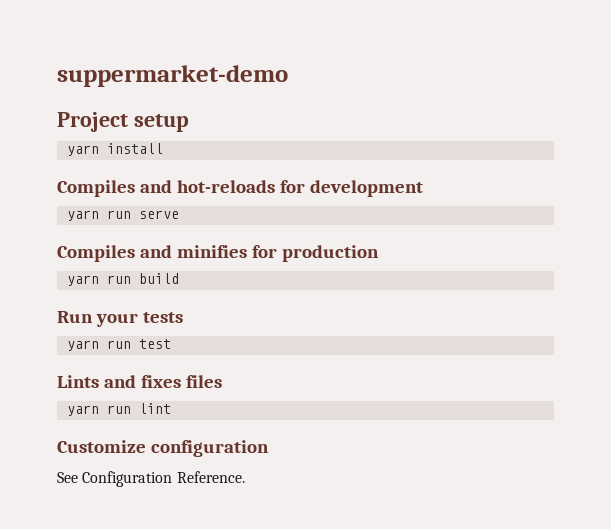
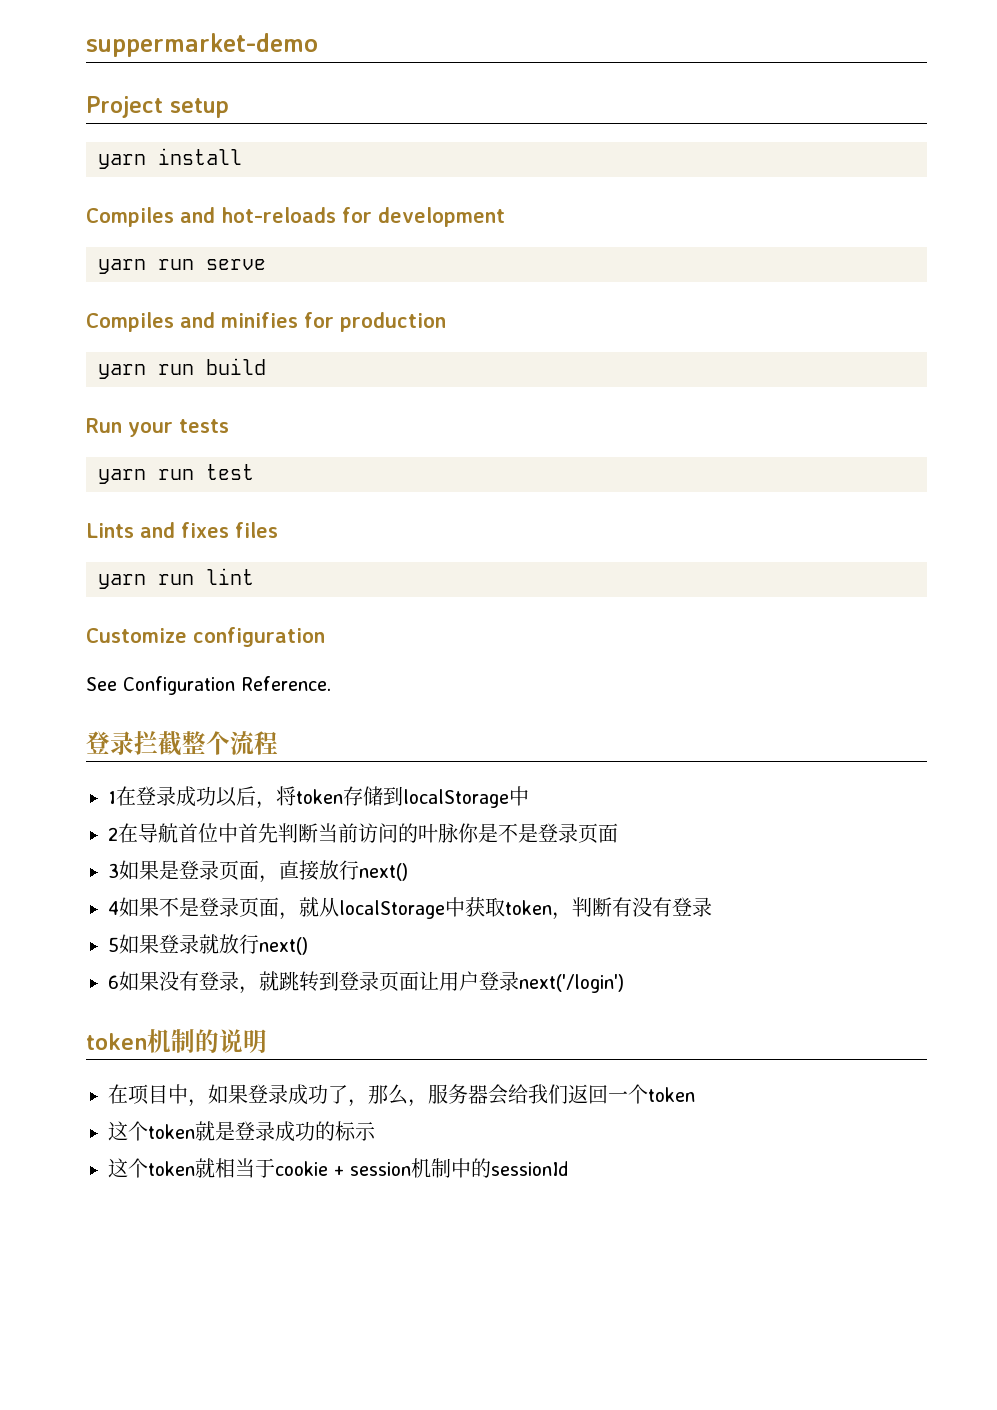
+ 登录拦截整个流程
+ 1在登录成功以后，将token存储到localStorage中
+ 2在导航首位中首先判断当前访问的叶脉你是不是登录页面
+ 3如果是登录页面，直接放行next()
+ 4如果不是登录页面，就从localStorage中获取token，判断有没有登录
+ 5如果登录就放行next()
+ 6如果没有登录，就跳转到登录页面让用户登录next('/login')
+ token机制的说明
+ 在项目中，如果登录成功了，那么，服务器会给我们返回一个token
+ 这个token就是登录成功的标示
+ 这个token就相当于cookie + session机制中的sessionId

